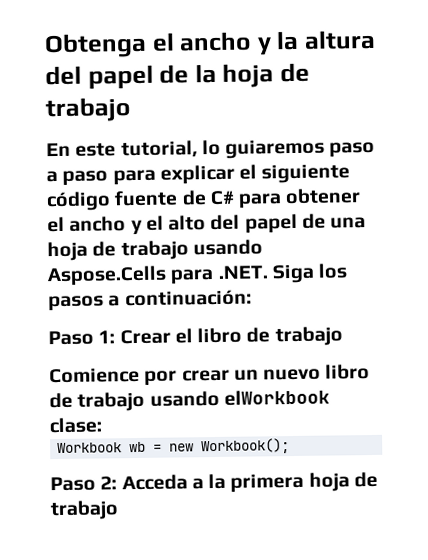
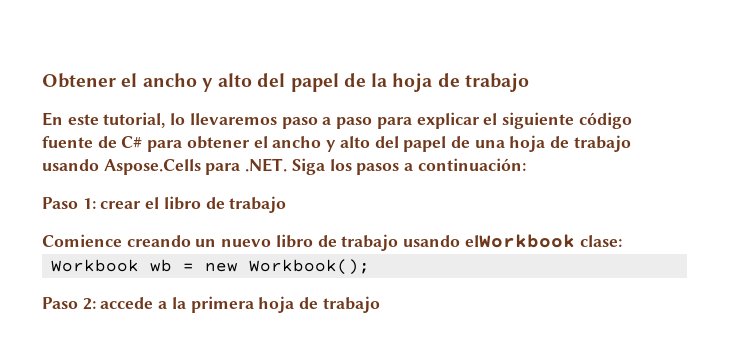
- Obtenga el ancho y la altura del papel de la hoja de trabajo
+ Obtener el ancho y alto del papel de la hoja de trabajo
- En este tutorial, lo guiaremos paso a paso para explicar el siguiente código fuente de C# para obtener el ancho y el alto del papel de una hoja de trabajo usando Aspose.Cells para .NET. Siga los pasos a continuación:
+ En este tutorial, lo llevaremos paso a paso para explicar el siguiente código fuente de C# para obtener el ancho y alto del papel de una hoja de trabajo usando Aspose.Cells para .NET. Siga los pasos a continuación:
- Paso 1: Crear el libro de trabajo
+ Paso 1: crear el libro de trabajo
- Comience por crear un nuevo libro de trabajo usando elWorkbook clase:
+ Comience creando un nuevo libro de trabajo usando elWorkbook clase:
- Paso 2: Acceda a la primera hoja de trabajo
+ Paso 2: accede a la primera hoja de trabajo

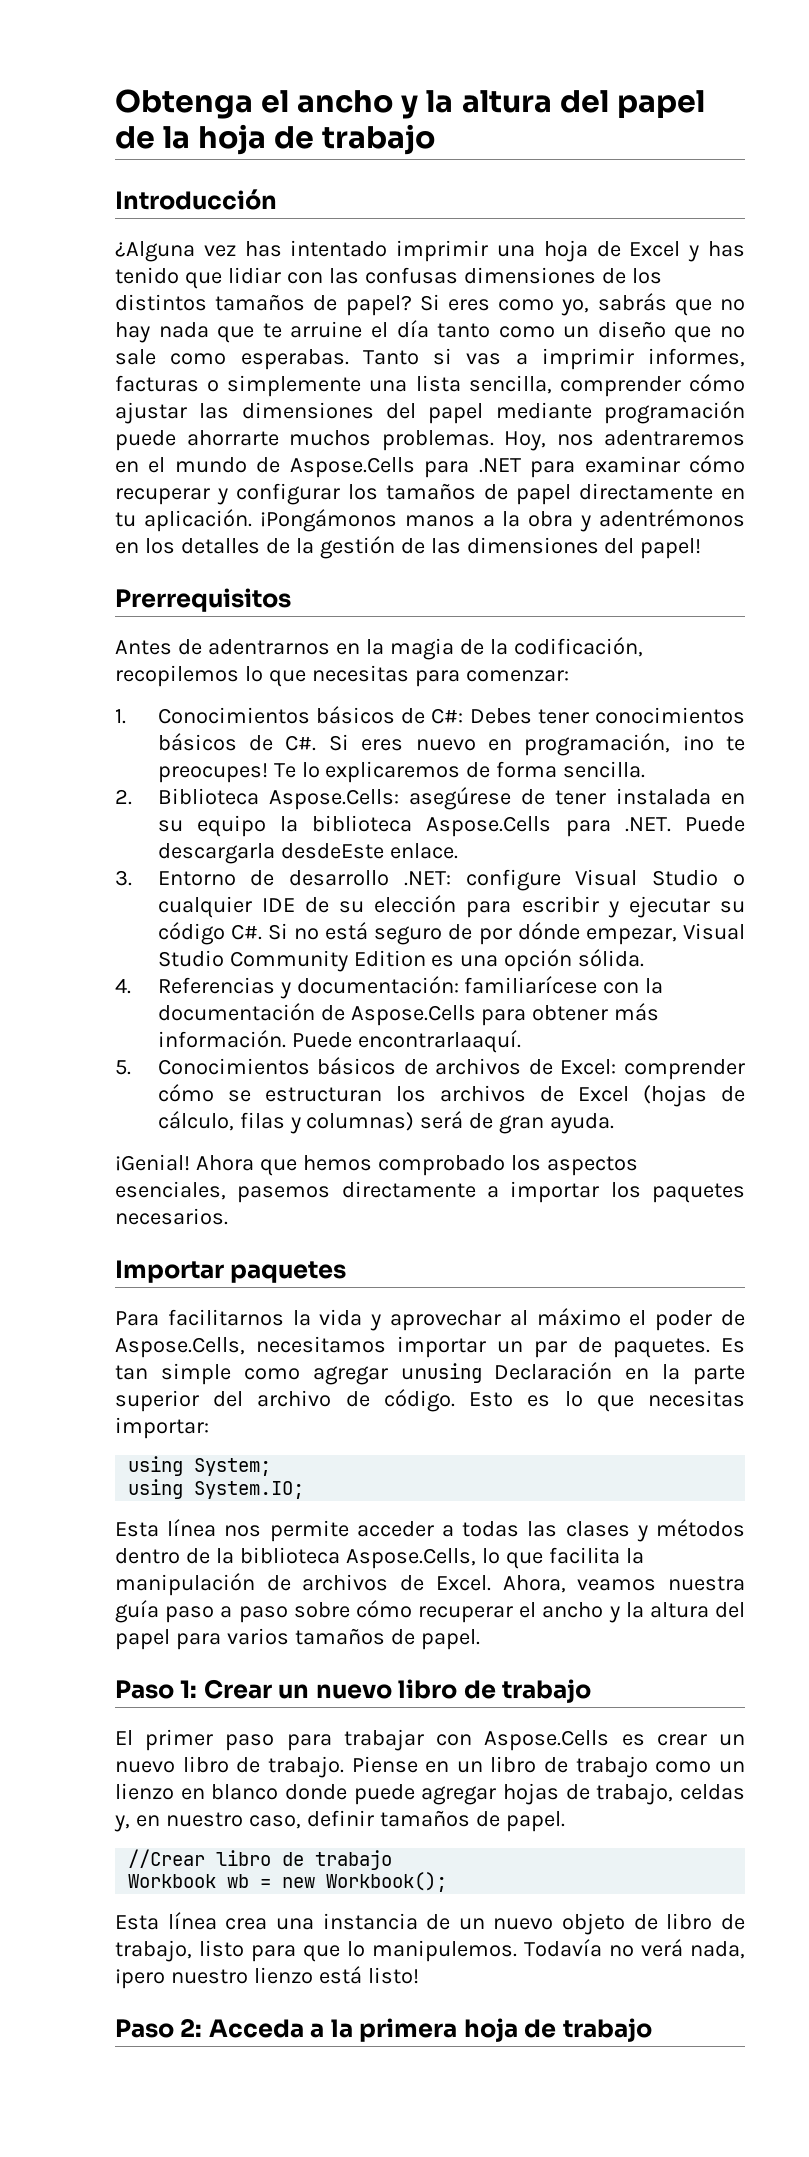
- Obtener el ancho y alto del papel de la hoja de trabajo
+ Obtenga el ancho y la altura del papel de la hoja de trabajo
- En este tutorial, lo llevaremos paso a paso para explicar el siguiente código fuente de C# para obtener el ancho y alto del papel de una hoja de trabajo usando Aspose.Cells para .NET. Siga los pasos a continuación:
- Paso 1: crear el libro de trabajo
- Comience creando un nuevo libro de trabajo usando elWorkbook clase:
+ Introducción
+ ¿Alguna vez has intentado imprimir una hoja de Excel y has tenido que lidiar con las confusas dimensiones de los distintos tamaños de papel? Si eres como yo, sabrás que no hay nada que te arruine el día tanto como un diseño que no sale como esperabas. Tanto si vas a imprimir informes, facturas o simplemente una lista sencilla, comprender cómo ajustar las dimensiones del papel mediante programación puede ahorrarte muchos problemas. Hoy, nos adentraremos en el mundo de Aspose.Cells para .NET para examinar cómo recuperar y configurar los tamaños de papel directamente en tu aplicación. ¡Pongámonos manos a la obra y adentrémonos en los detalles de la gestión de las dimensiones del papel!
+ Prerrequisitos
+ Antes de adentrarnos en la magia de la codificación, recopilemos lo que necesitas para comenzar:
+ 1. Conocimientos básicos de C#: Debes tener conocimientos básicos de C#. Si eres nuevo en programación, ¡no te preocupes! Te lo explicaremos de forma sencilla.
+ 2. Biblioteca Aspose.Cells: asegúrese de tener instalada en su equipo la biblioteca Aspose.Cells para .NET. Puede descargarla desdeEste enlace.
+ 3. Entorno de desarrollo .NET: configure Visual Studio o cualquier IDE de su elección para escribir y ejecutar su código C#. Si no está seguro de por dónde empezar, Visual Studio Community Edition es una opción sólida.
+ 4. Referencias y documentación: familiarícese con la documentación de Aspose.Cells para obtener más información. Puede encontrarlaaquí.
+ 5. Conocimientos básicos de archivos de Excel: comprender cómo se estructuran los archivos de Excel (hojas de cálculo, filas y columnas) será de gran ayuda.
+ ¡Genial! Ahora que hemos comprobado los aspectos esenciales, pasemos directamente a importar los paquetes necesarios.
+ Importar paquetes
+ Para facilitarnos la vida y aprovechar al máximo el poder de Aspose.Cells, necesitamos importar un par de paquetes. Es tan simple como agregar unusing Declaración en la parte superior del archivo de código. Esto es lo que necesitas importar:
+ using System;
+ using System.IO;
+ Esta línea nos permite acceder a todas las clases y métodos dentro de la biblioteca Aspose.Cells, lo que facilita la manipulación de archivos de Excel. Ahora, veamos nuestra guía paso a paso sobre cómo recuperar el ancho y la altura del papel para varios tamaños de papel.
+ Paso 1: Crear un nuevo libro de trabajo
+ El primer paso para trabajar con Aspose.Cells es crear un nuevo libro de trabajo. Piense en un libro de trabajo como un lienzo en blanco donde puede agregar hojas de trabajo, celdas y, en nuestro caso, definir tamaños de papel.
+ //Crear libro de trabajo
+ Esta línea crea una instancia de un nuevo objeto de libro de trabajo, listo para que lo manipulemos. Todavía no verá nada, ¡pero nuestro lienzo está listo!
- Paso 2: accede a la primera hoja de trabajo
+ Paso 2: Acceda a la primera hoja de trabajo

